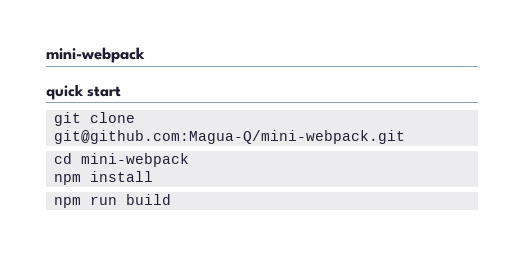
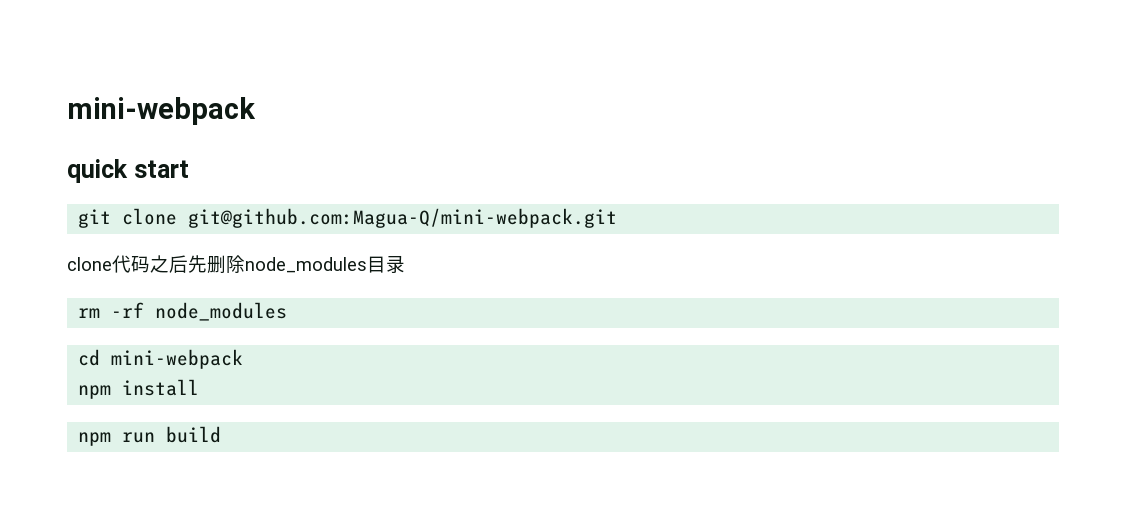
+ clone代码之后先删除node_modules目录
+ rm -rf node_modules

